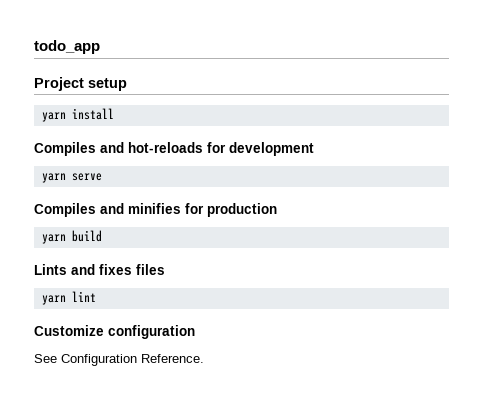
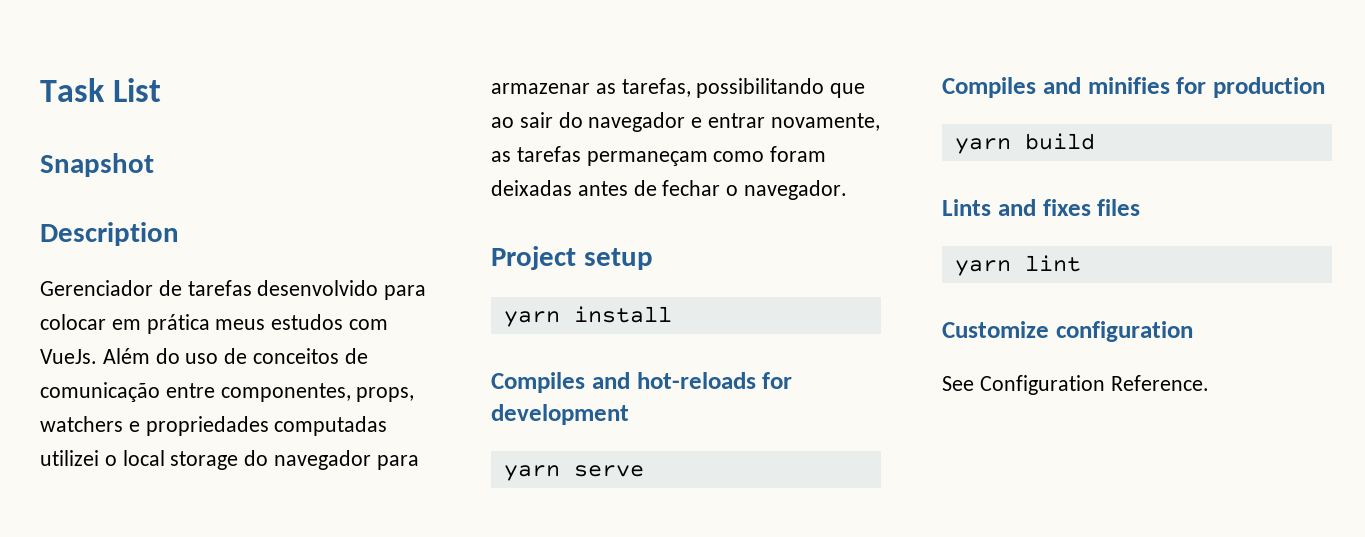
- todo_app
+ Task List
+ Snapshot
+ Description
+ Gerenciador de tarefas desenvolvido para colocar em prática meus estudos com VueJs. Além do uso de conceitos de comunicação entre componentes, props, watchers e propriedades computadas utilizei o local storage do navegador para armazenar as tarefas, possibilitando que ao sair do navegador e entrar novamente, as tarefas permaneçam como foram deixadas antes de fechar o navegador.

